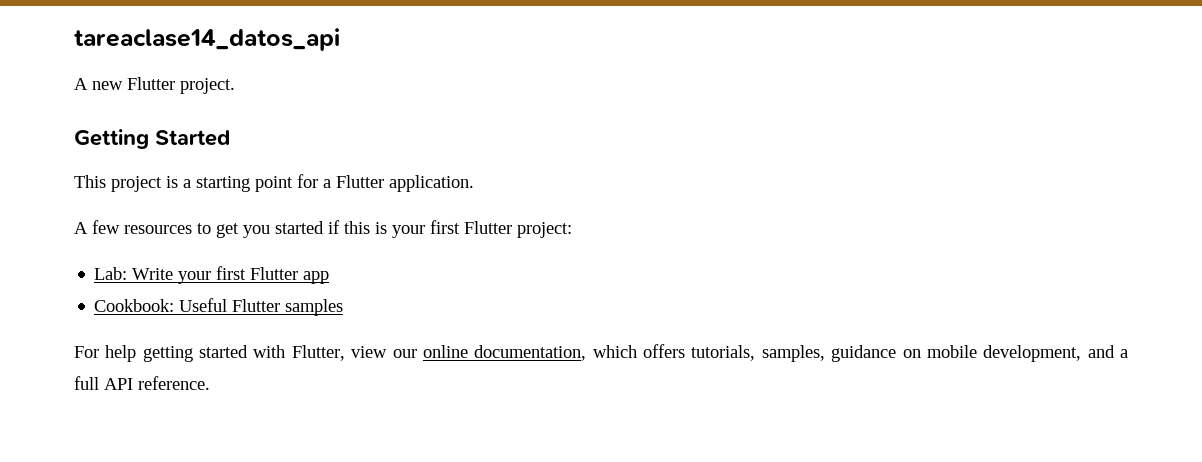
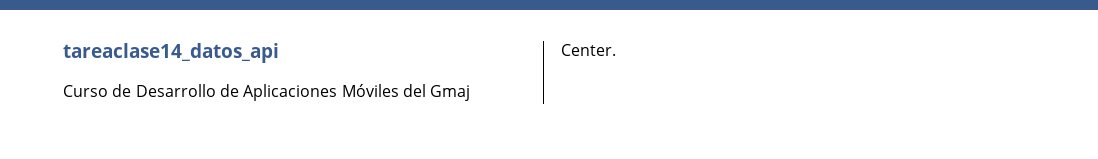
- A new Flutter project.
- Getting Started
- This project is a starting point for a Flutter application.
- A few resources to get you started if this is your first Flutter project:
- Lab: Write your first Flutter app
- Cookbook: Useful Flutter samples
- For help getting started with Flutter, view our online documentation, which offers tutorials, samples, guidance on mobile development, and a full API reference.
+ Curso de Desarrollo de Aplicaciones Móviles del Gmaj Center.

